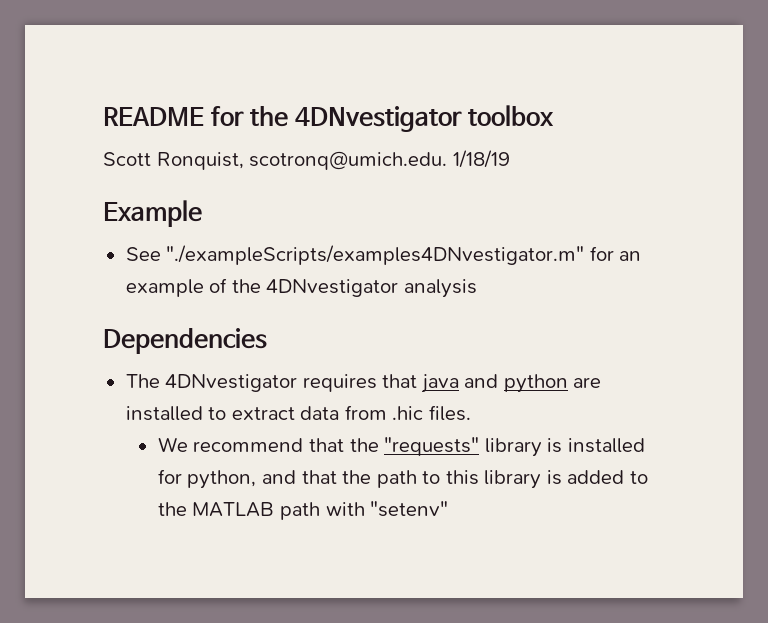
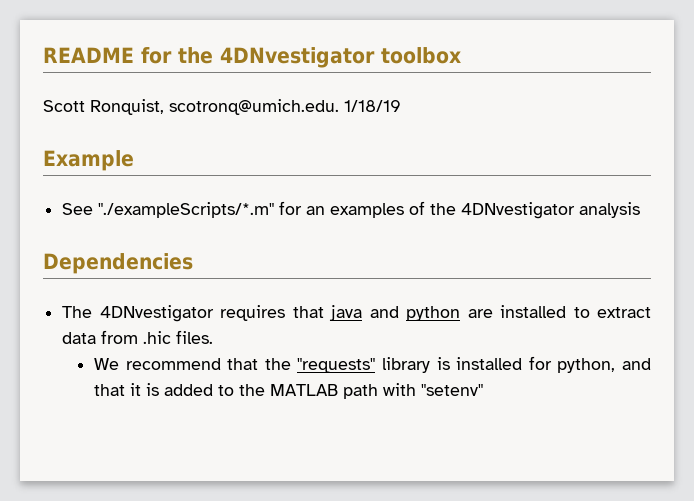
- See "./exampleScripts/examples4DNvestigator.m" for an example of the 4DNvestigator analysis
+ See "./exampleScripts/*.m" for an examples of the 4DNvestigator analysis
- We recommend that the "requests" library is installed for python, and that the path to this library is added to the MATLAB path with "setenv"
+ We recommend that the "requests" library is installed for python, and that it is added to the MATLAB path with "setenv"

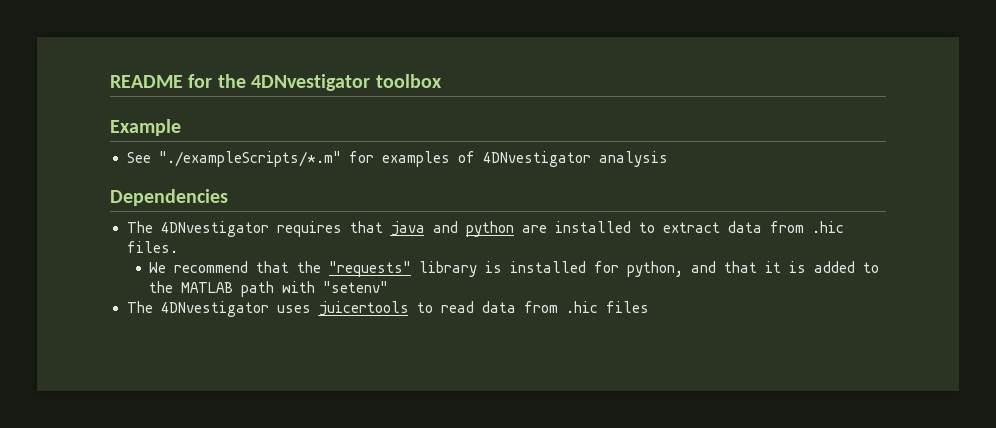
- Scott Ronquist, scotronq@umich.edu. 1/18/19
- See "./exampleScripts/*.m" for an examples of the 4DNvestigator analysis
+ See "./exampleScripts/*.m" for examples of 4DNvestigator analysis
+ The 4DNvestigator uses juicertools to read data from .hic files

